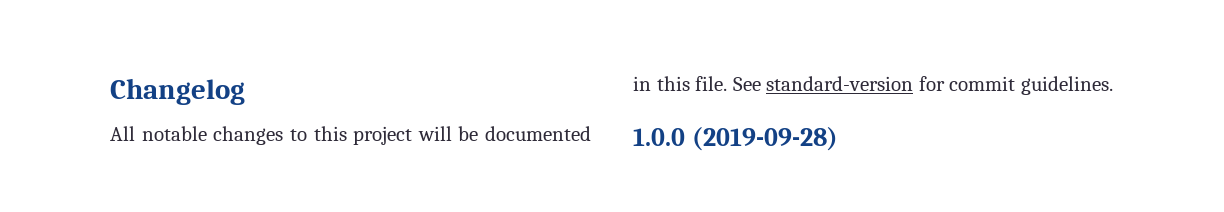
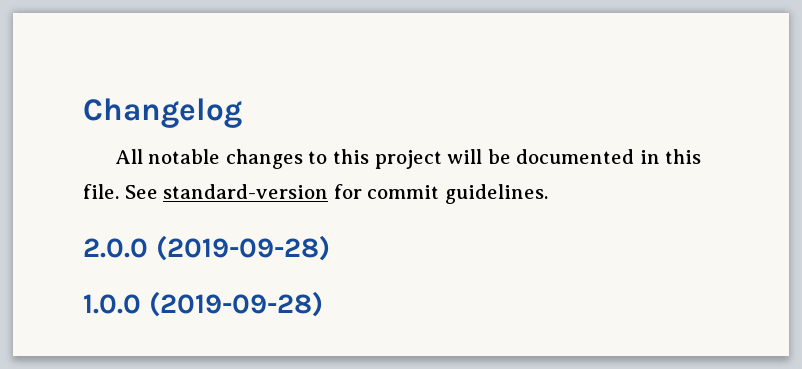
+ 2.0.0 (2019-09-28)

